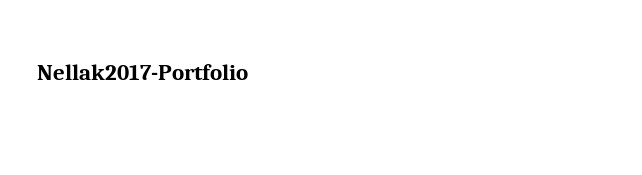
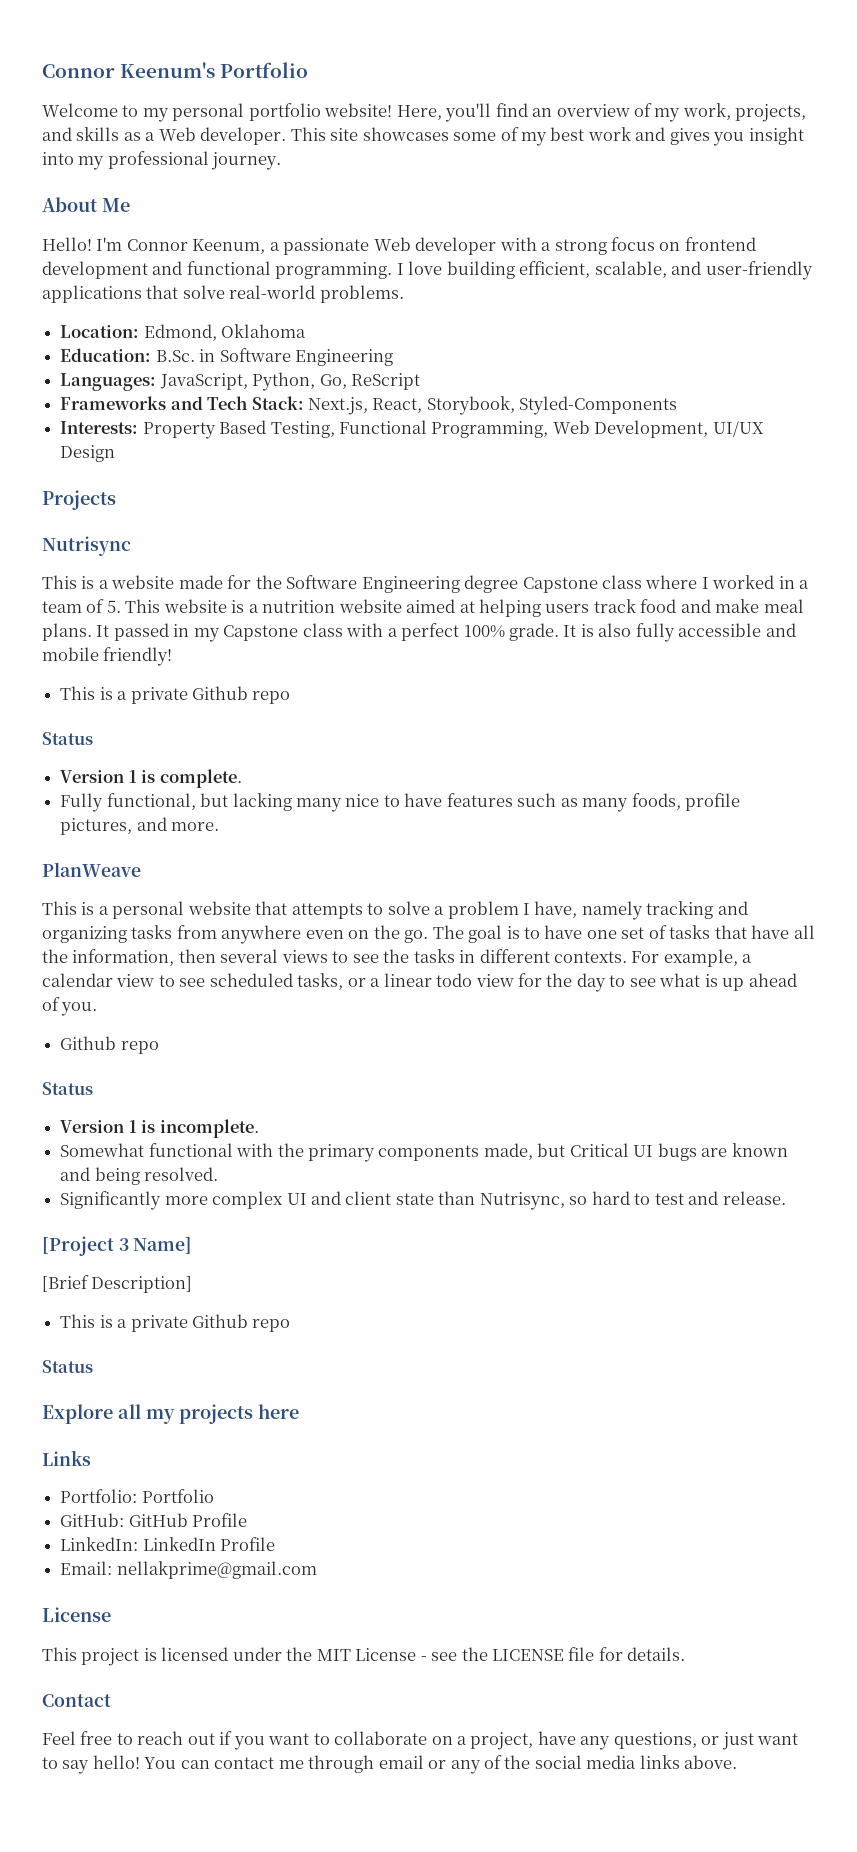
- Nellak2017-Portfolio
+ Connor Keenum's Portfolio
+ Welcome to my personal portfolio website! Here, you'll find an overview of my work, projects, and skills as a Web developer. This site showcases some of my best work and gives you insight into my professional journey.
+ About Me
+ Hello! I'm Connor Keenum, a passionate Web developer with a strong focus on frontend development and functional programming. I love building efficient, scalable, and user-friendly applications that solve real-world problems.
+ Location: Edmond, Oklahoma
+ Education: B.Sc. in Software Engineering
+ Languages: JavaScript, Python, Go, ReScript
+ Frameworks and Tech Stack: Next.js, React, Storybook, Styled-Components
+ Interests: Property Based Testing, Functional Programming, Web Development, UI/UX Design
+ Projects
+ Nutrisync
+ This is a website made for the Software Engineering degree Capstone class where I worked in a team of 5. This website is a nutrition website aimed at helping users track food and make meal plans. It passed in my Capstone class with a perfect 100% grade. It is also fully accessible and mobile friendly!
+ This is a private Github repo
+ Status
+ Version 1 is complete.
+ Fully functional, but lacking many nice to have features such as many foods, profile pictures, and more.
+ PlanWeave
+ This is a personal website that attempts to solve a problem I have, namely tracking and organizing tasks from anywhere even on the go. The goal is to have one set of tasks that have all the information, then several views to see the tasks in different contexts. For example, a calendar view to see scheduled tasks, or a linear todo view for the day to see what is up ahead of you.
+ Github repo
+ Status
+ Version 1 is incomplete.
+ Somewhat functional with the primary components made, but Critical UI bugs are known and being resolved.
+ Significantly more complex UI and client state than Nutrisync, so hard to test and release.
+ [Project 3 Name]
+ [Brief Description]
+ This is a private Github repo
+ Status
+ Explore all my projects here
+ Links
+ Portfolio: Portfolio
+ GitHub: GitHub Profile
+ LinkedIn: LinkedIn Profile
+ Email: nellakprime@gmail.com
+ License
+ This project is licensed under the MIT License - see the LICENSE file for details.
+ Contact
+ Feel free to reach out if you want to collaborate on a project, have any questions, or just want to say hello! You can contact me through email or any of the social media links above.

